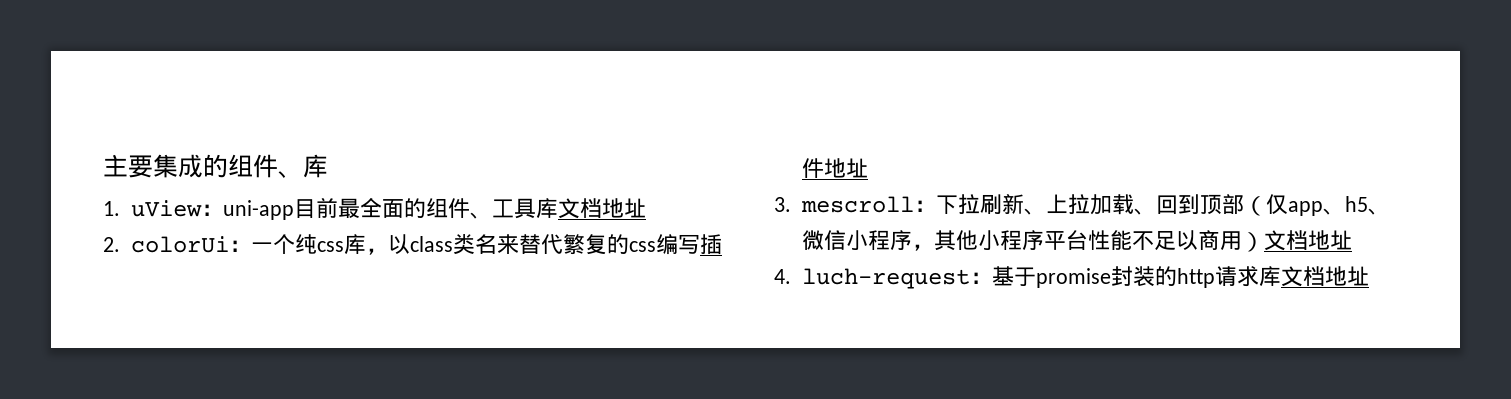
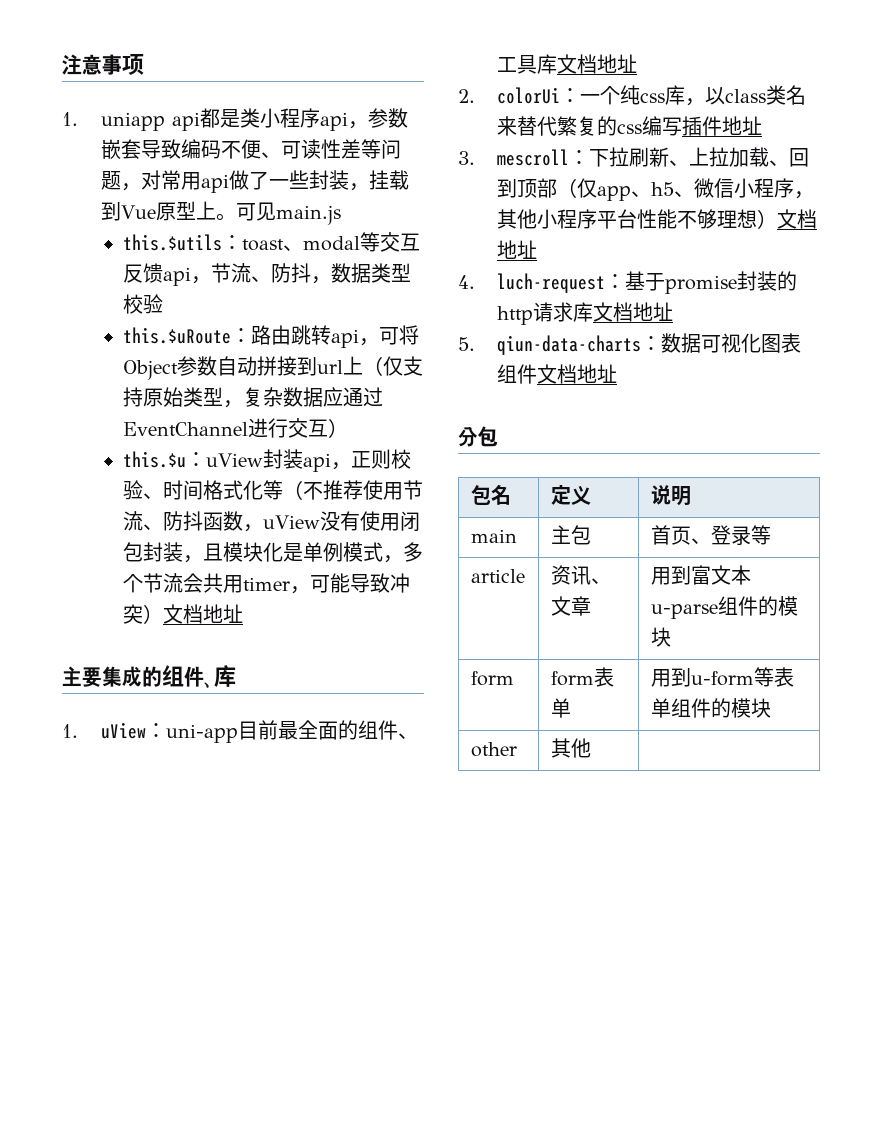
+ 注意事项
+ 1. uniapp api都是类小程序api，参数嵌套导致编码不便、可读性差等问题，对常用api做了一些封装，挂载到Vue原型上。可见main.js
+ this.$utils：toast、modal等交互反馈api，节流、防抖，数据类型校验
+ this.$uRoute：路由跳转api，可将Object参数自动拼接到url上（仅支持原始类型，复杂数据应通过EventChannel进行交互）
+ this.$u：uView封装api，正则校验、时间格式化等（不推荐使用节流、防抖函数，uView没有使用闭包封装，且模块化是单例模式，多个节流会共用timer，可能导致冲突）文档地址
- 3. mescroll：下拉刷新、上拉加载、回到顶部（仅app、h5、微信小程序，其他小程序平台性能不足以商用）文档地址
+ 3. mescroll：下拉刷新、上拉加载、回到顶部（仅app、h5、微信小程序，其他小程序平台性能不够理想）文档地址
+ 5. qiun-data-charts：数据可视化图表组件文档地址
+ 分包
+ 包名 | 定义 | 说明
+ main | 主包 | 首页、登录等
+ article | 资讯、文章 | 用到富文本u-parse组件的模块
+ form | form表单 | 用到u-form等表单组件的模块
+ other | 其他 |

